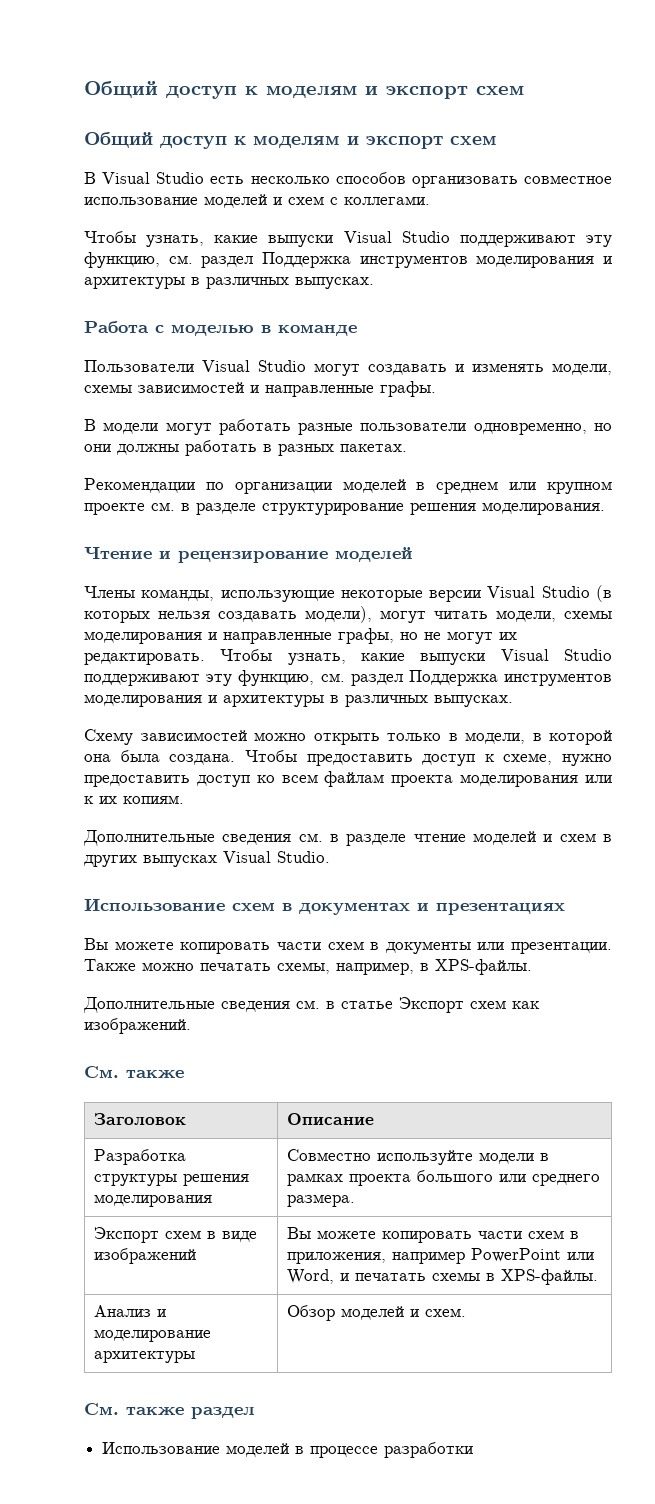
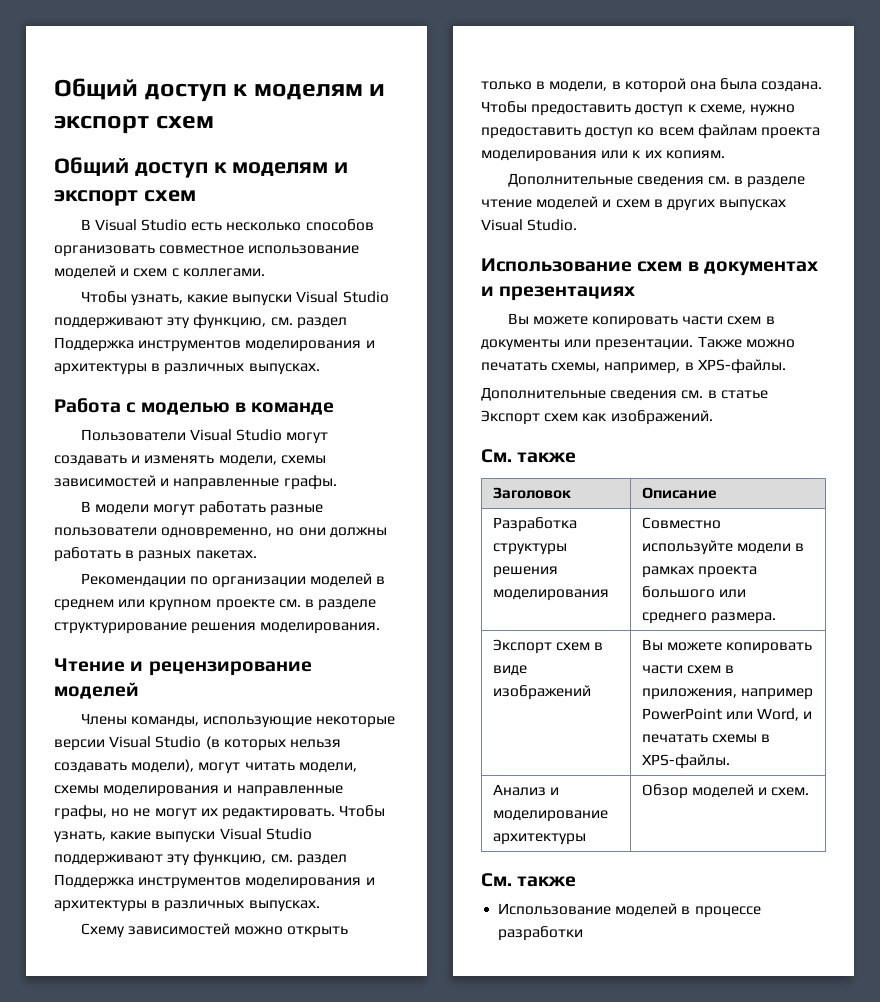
  Анализ и моделирование архитектуры | Обзор моделей и схем.
- См. также раздел
+ См. также

